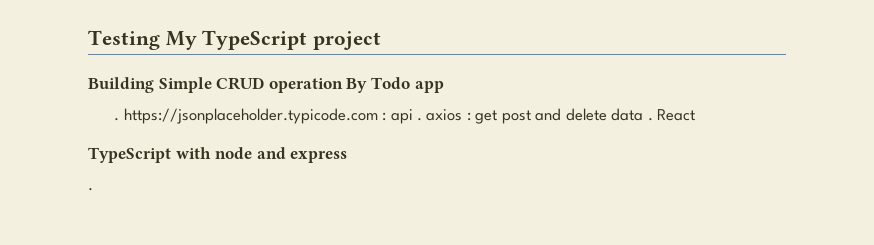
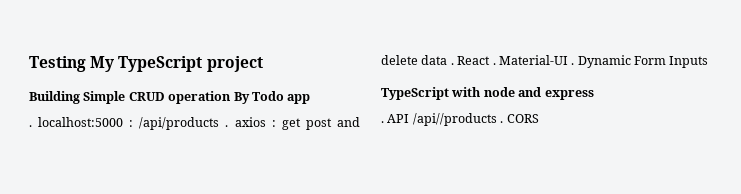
- . https://jsonplaceholder.typicode.com : api . axios : get post and delete data .
+ . localhost:5000 : /api/products . axios : get post and delete data .
- React
+ React . Material-UI . Dynamic Form Inputs
+ API /api//products . CORS

